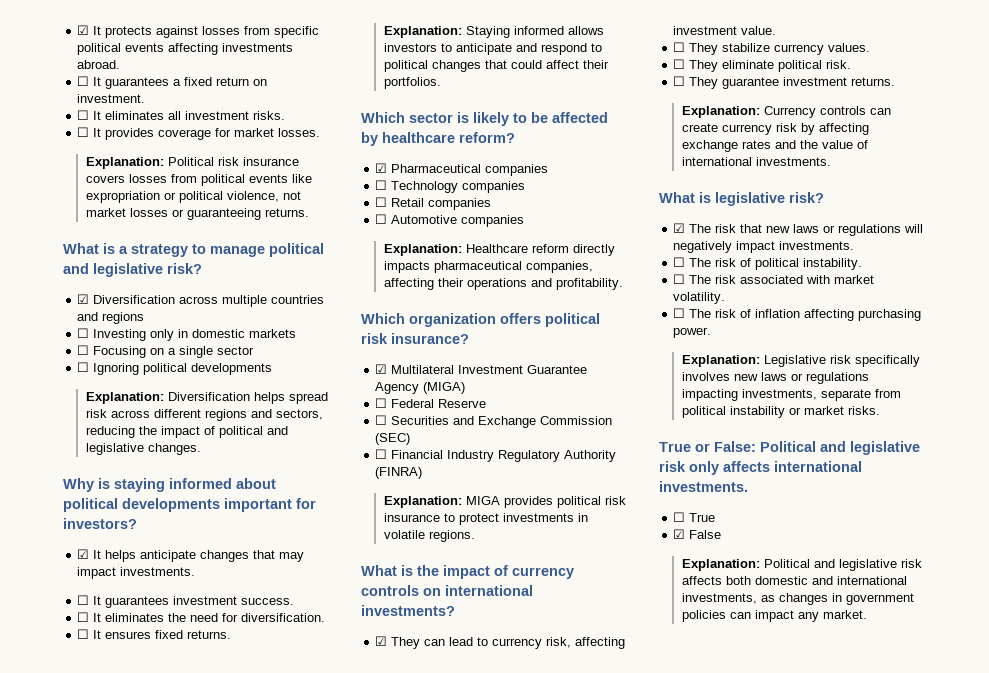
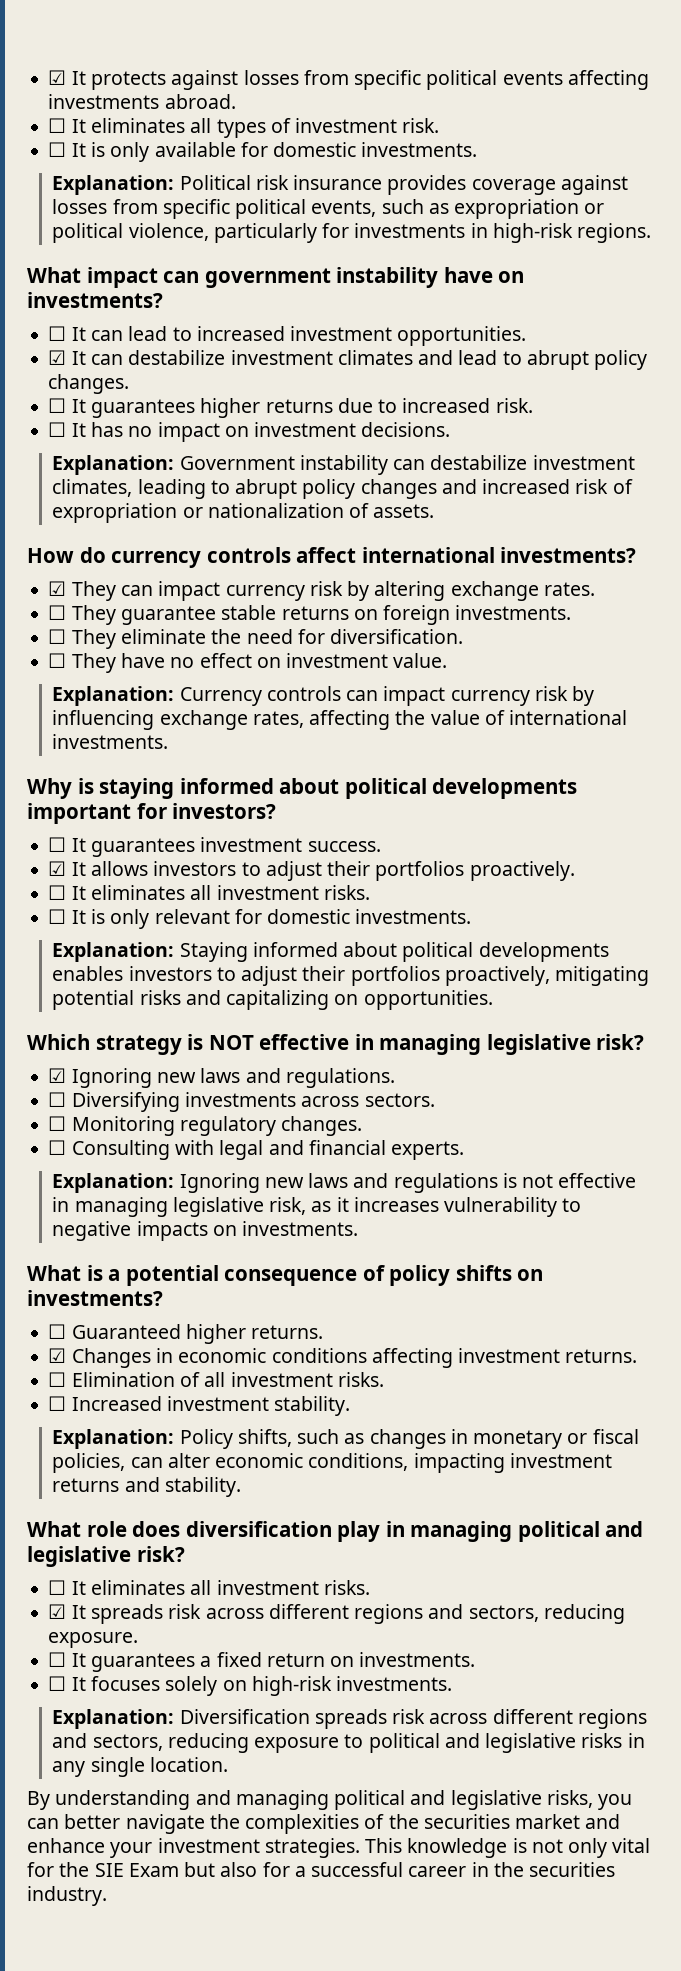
- ☐ It guarantees a fixed return on investment.
- ☐ It eliminates all investment risks.
- ☐ It provides coverage for market losses.
- Explanation: Political risk insurance covers losses from political events like expropriation or political violence, not market losses or guaranteeing returns.
- What is a strategy to manage political and legislative risk?
- ☑ Diversification across multiple countries and regions
- ☐ Investing only in domestic markets
- ☐ Focusing on a single sector
- ☐ Ignoring political developments
- Explanation: Diversification helps spread risk across different regions and sectors, reducing the impact of political and legislative changes.
+ ☐ It eliminates all types of investment risk.
+ ☐ It is only available for domestic investments.
+ Explanation: Political risk insurance provides coverage against losses from specific political events, such as expropriation or political violence, particularly for investments in high-risk regions.
+ What impact can government instability have on investments?
+ ☐ It can lead to increased investment opportunities.
+ ☑ It can destabilize investment climates and lead to abrupt policy changes.
+ ☐ It guarantees higher returns due to increased risk.
+ ☐ It has no impact on investment decisions.
+ Explanation: Government instability can destabilize investment climates, leading to abrupt policy changes and increased risk of expropriation or nationalization of assets.
+ How do currency controls affect international investments?
+ ☑ They can impact currency risk by altering exchange rates.
+ ☐ They guarantee stable returns on foreign investments.
+ ☐ They eliminate the need for diversification.
+ ☐ They have no effect on investment value.
+ Explanation: Currency controls can impact currency risk by influencing exchange rates, affecting the value of international investments.
- ☑ It helps anticipate changes that may impact investments.
- ☐ It eliminates the need for diversification.
- ☐ It ensures fixed returns.
- Explanation: Staying informed allows investors to anticipate and respond to political changes that could affect their portfolios.
- Which sector is likely to be affected by healthcare reform?
- ☑ Pharmaceutical companies
- ☐ Technology companies
- ☐ Retail companies
- ☐ Automotive companies
- Explanation: Healthcare reform directly impacts pharmaceutical companies, affecting their operations and profitability.
- Which organization offers political risk insurance?
- ☑ Multilateral Investment Guarantee Agency (MIGA)
- ☐ Federal Reserve
- ☐ Securities and Exchange Commission (SEC)
- ☐ Financial Industry Regulatory Authority (FINRA)
- Explanation: MIGA provides political risk insurance to protect investments in volatile regions.
- What is the impact of currency controls on international investments?
- ☑ They can lead to currency risk, affecting investment value.
- ☐ They stabilize currency values.
- ☐ They eliminate political risk.
- ☐ They guarantee investment returns.
- Explanation: Currency controls can create currency risk by affecting exchange rates and the value of international investments.
- What is legislative risk?
- ☑ The risk that new laws or regulations will negatively impact investments.
- ☐ The risk of political instability.
- ☐ The risk associated with market volatility.
- ☐ The risk of inflation affecting purchasing power.
- Explanation: Legislative risk specifically involves new laws or regulations impacting investments, separate from political instability or market risks.
- True or False: Political and legislative risk only affects international investments.
- ☐ True
- ☑ False
- Explanation: Political and legislative risk affects both domestic and international investments, as changes in government policies can impact any market.
+ ☑ It allows investors to adjust their portfolios proactively.
+ ☐ It eliminates all investment risks.
+ ☐ It is only relevant for domestic investments.
+ Explanation: Staying informed about political developments enables investors to adjust their portfolios proactively, mitigating potential risks and capitalizing on opportunities.
+ Which strategy is NOT effective in managing legislative risk?
+ ☑ Ignoring new laws and regulations.
+ ☐ Diversifying investments across sectors.
+ ☐ Monitoring regulatory changes.
+ ☐ Consulting with legal and financial experts.
+ Explanation: Ignoring new laws and regulations is not effective in managing legislative risk, as it increases vulnerability to negative impacts on investments.
+ What is a potential consequence of policy shifts on investments?
+ ☐ Guaranteed higher returns.
+ ☑ Changes in economic conditions affecting investment returns.
+ ☐ Elimination of all investment risks.
+ ☐ Increased investment stability.
+ Explanation: Policy shifts, such as changes in monetary or fiscal policies, can alter economic conditions, impacting investment returns and stability.
+ What role does diversification play in managing political and legislative risk?
+ ☐ It eliminates all investment risks.
+ ☑ It spreads risk across different regions and sectors, reducing exposure.
+ ☐ It guarantees a fixed return on investments.
+ ☐ It focuses solely on high-risk investments.
+ Explanation: Diversification spreads risk across different regions and sectors, reducing exposure to political and legislative risks in any single location.
+ By understanding and managing political and legislative risks, you can better navigate the complexities of the securities market and enhance your investment strategies. This knowledge is not only vital for the SIE Exam but also for a successful career in the securities industry.

